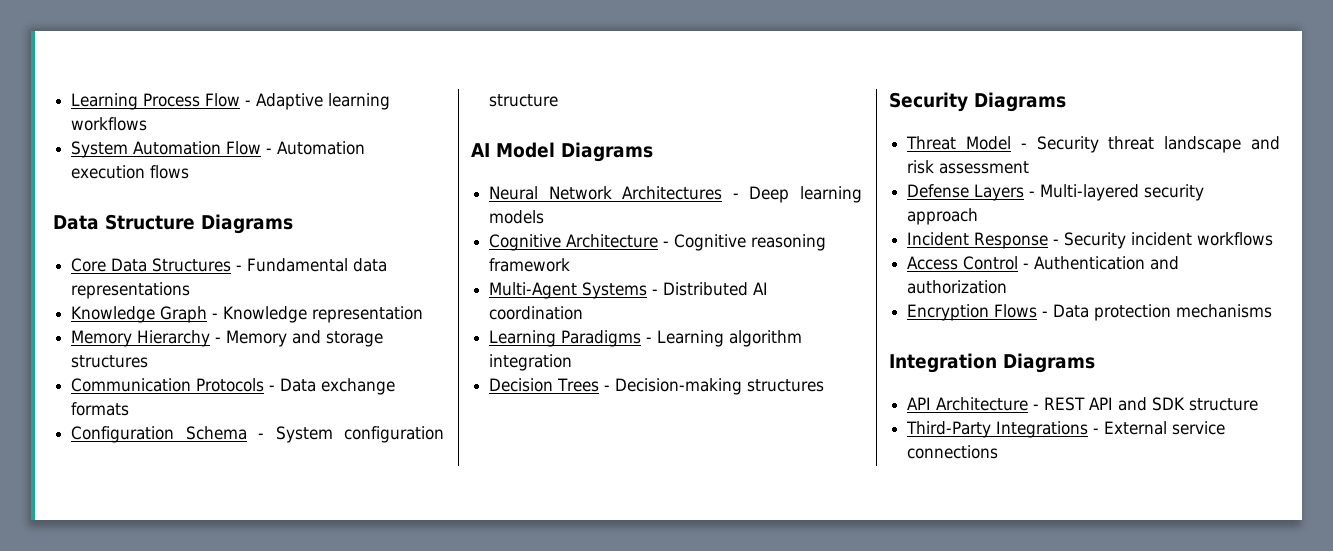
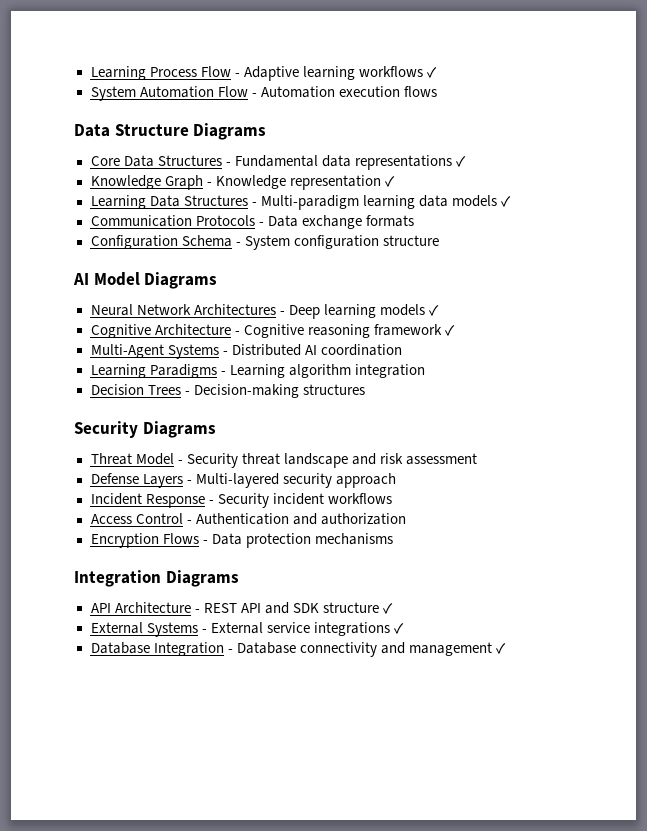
- Learning Process Flow - Adaptive learning workflows
+ Learning Process Flow - Adaptive learning workflows ✓
- Core Data Structures - Fundamental data representations
+ Core Data Structures - Fundamental data representations ✓
- Knowledge Graph - Knowledge representation
- Memory Hierarchy - Memory and storage structures
+ Knowledge Graph - Knowledge representation ✓
+ Learning Data Structures - Multi-paradigm learning data models ✓
- Neural Network Architectures - Deep learning models
+ Neural Network Architectures - Deep learning models ✓
- Cognitive Architecture - Cognitive reasoning framework
+ Cognitive Architecture - Cognitive reasoning framework ✓
- API Architecture - REST API and SDK structure
- Third-Party Integrations - External service connections
+ API Architecture - REST API and SDK structure ✓
+ External Systems - External service integrations ✓
+ Database Integration - Database connectivity and management ✓

